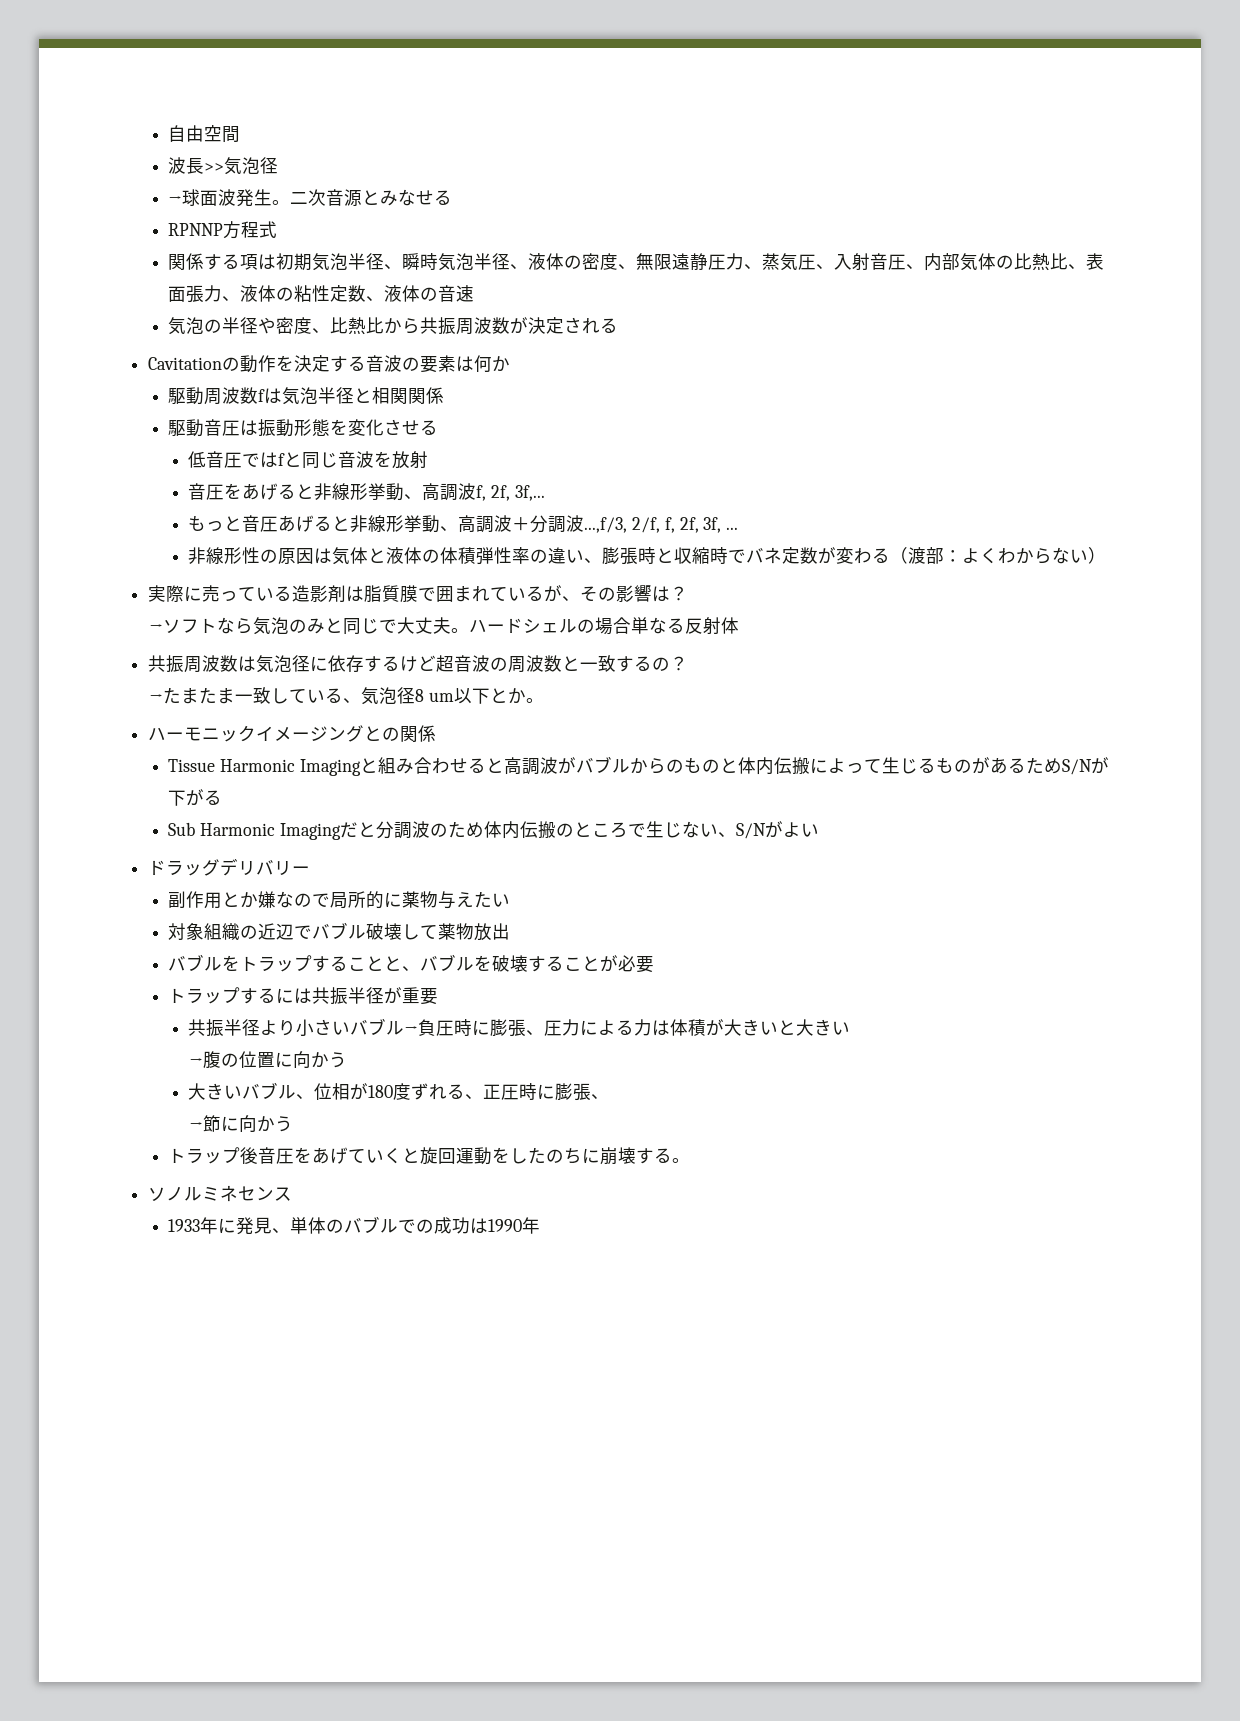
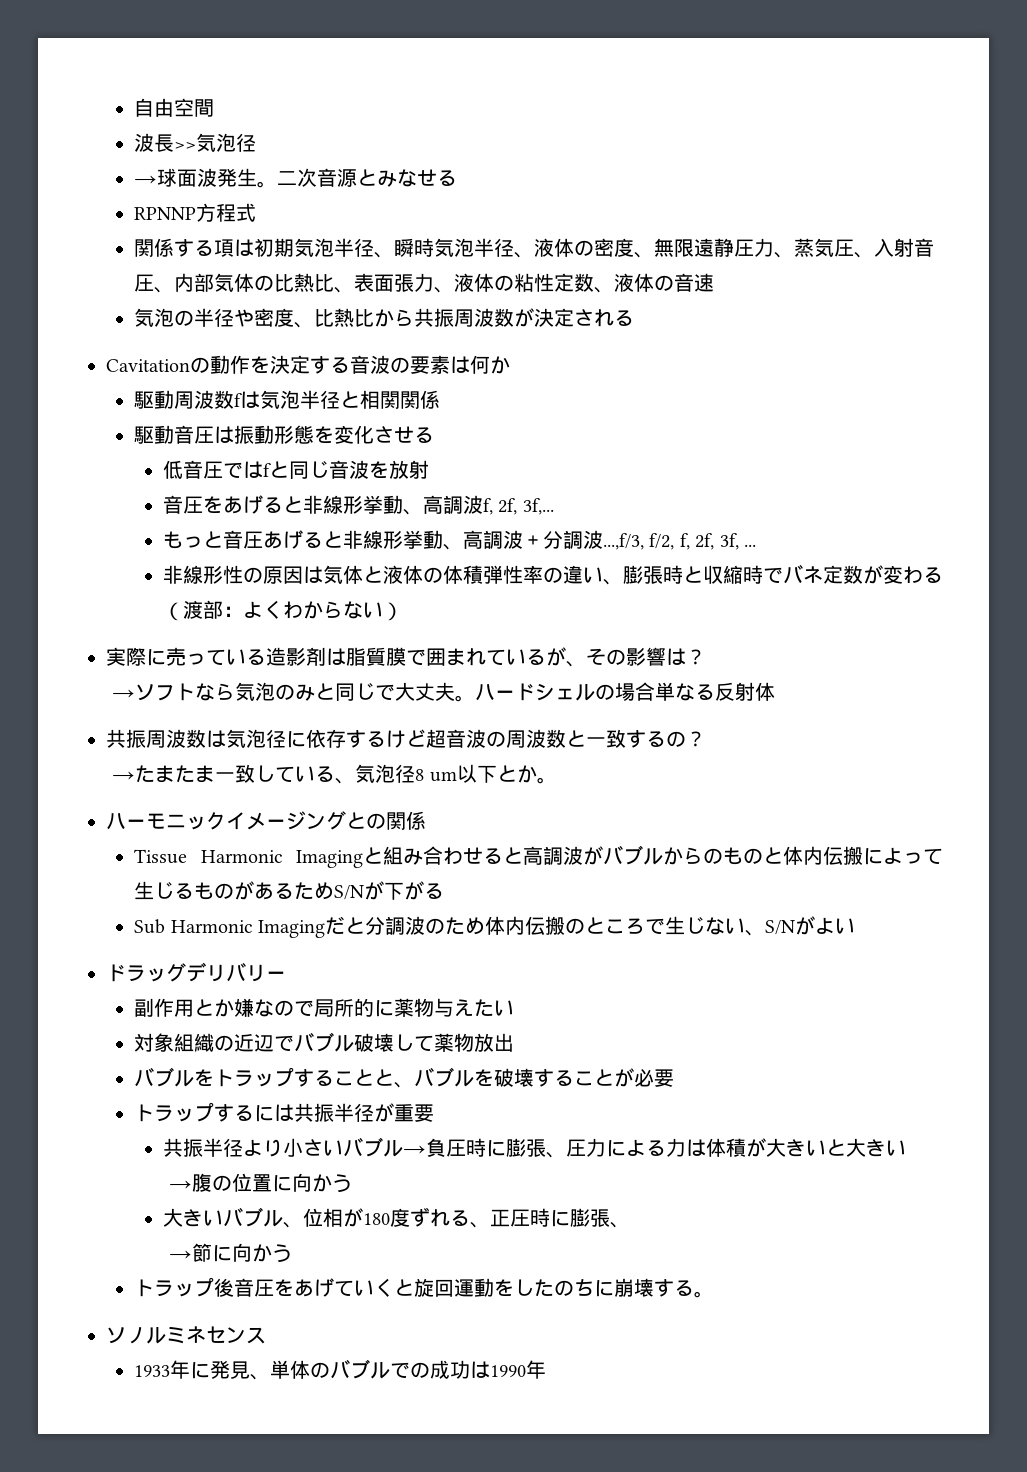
- もっと音圧あげると非線形挙動、高調波＋分調波...,f/3, 2/f, f, 2f, 3f, ...
+ もっと音圧あげると非線形挙動、高調波＋分調波...,f/3, f/2, f, 2f, 3f, ...

